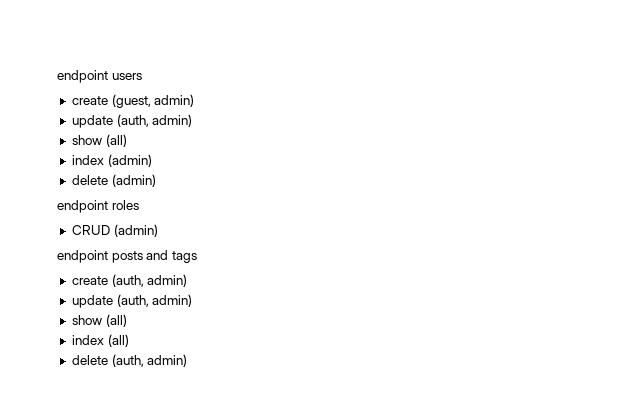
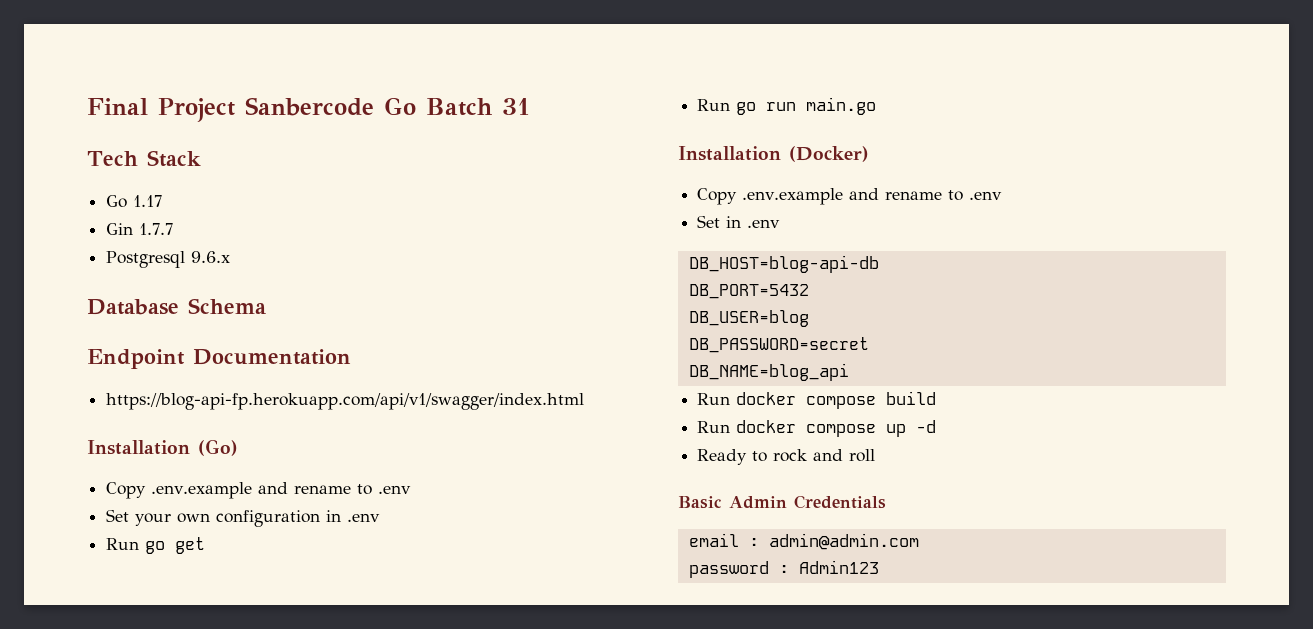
- endpoint users
- create (guest, admin)
- update (auth, admin)
- show (all)
- index (admin)
- delete (admin)
- endpoint roles
- CRUD (admin)
- endpoint posts and tags
- create (auth, admin)
- update (auth, admin)
- show (all)
- index (all)
- delete (auth, admin)
+ Final Project Sanbercode Go Batch 31
+ Tech Stack
+ Go 1.17
+ Gin 1.7.7
+ Postgresql 9.6.x
+ Database Schema
+ Endpoint Documentation
+ https://blog-api-fp.herokuapp.com/api/v1/swagger/index.html
+ Installation (Go)
+ Copy .env.example and rename to .env
+ Set your own configuration in .env
+ Run go get
+ Run go run main.go
+ Installation (Docker)
+ Copy .env.example and rename to .env
+ Set in .env
+ DB_HOST=blog-api-db
+ DB_PORT=5432
+ DB_USER=blog
+ DB_PASSWORD=secret
+ DB_NAME=blog_api
+ Run docker compose build
+ Run docker compose up -d
+ Ready to rock and roll
+ Basic Admin Credentials
+ email : admin@admin.com
+ password : Admin123

